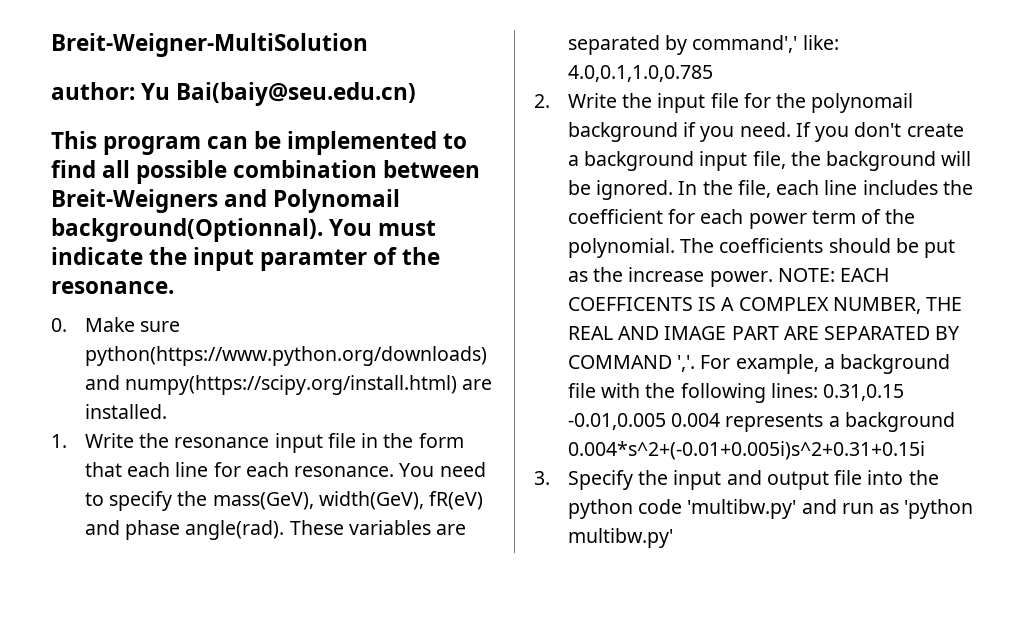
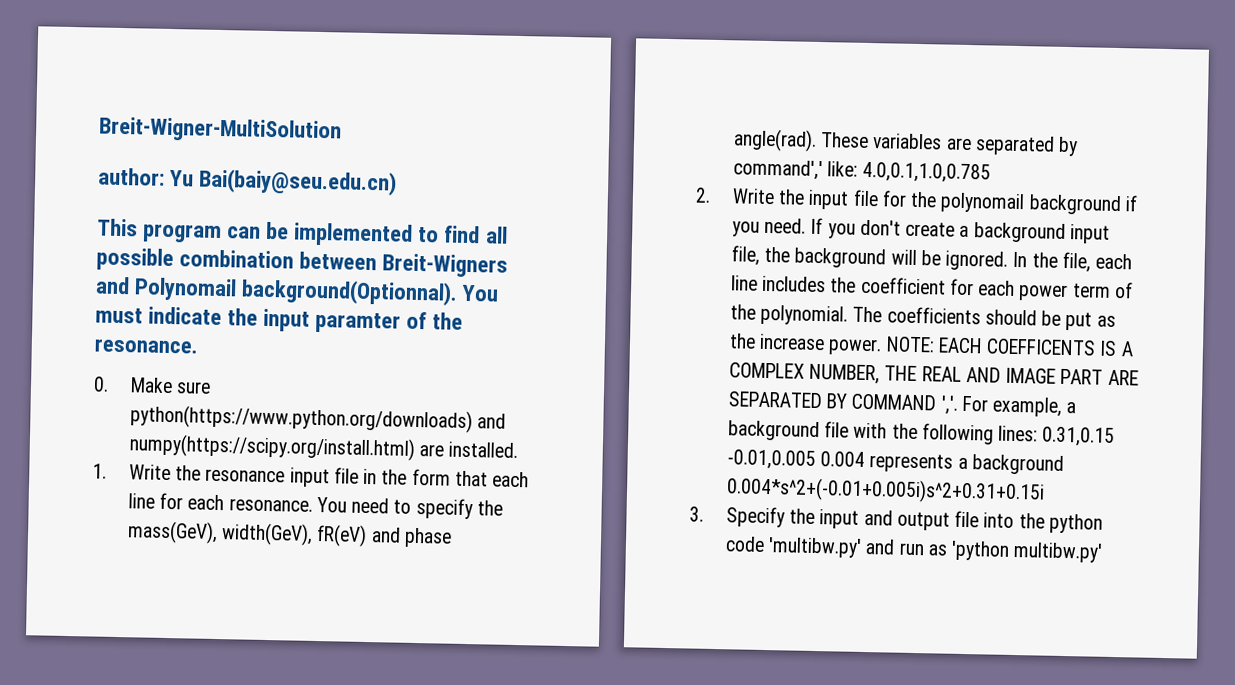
- Breit-Weigner-MultiSolution
+ Breit-Wigner-MultiSolution
- This program can be implemented to find all possible combination between Breit-Weigners and Polynomail background(Optionnal).
+ This program can be implemented to find all possible combination between Breit-Wigners and Polynomail background(Optionnal).

